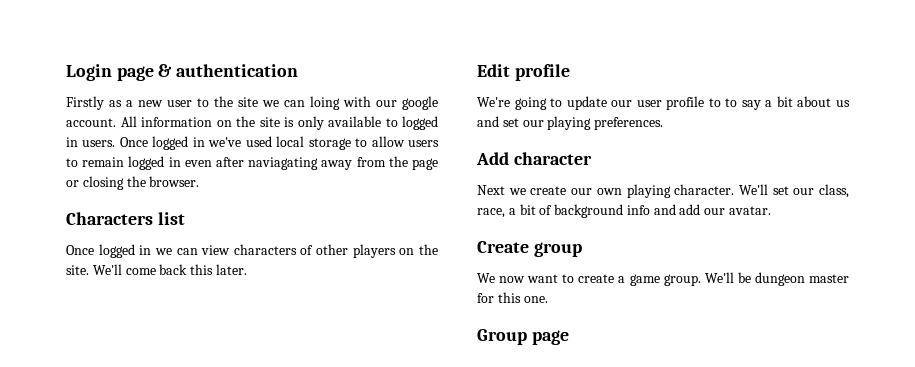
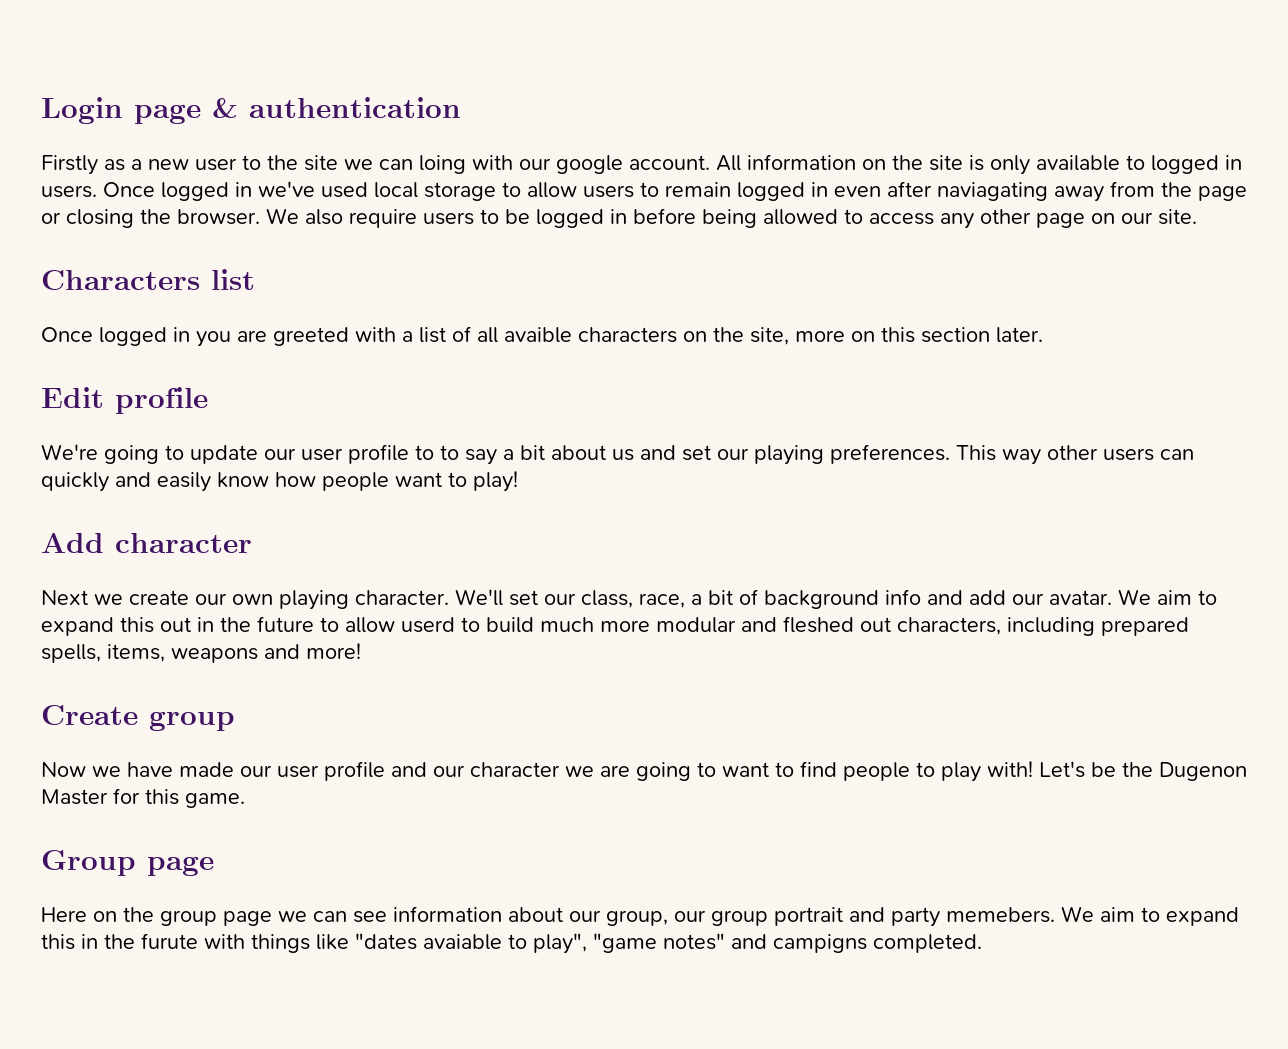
+ We also require users to be logged in before being allowed to access any other page on our site.
- Once logged in we can view characters of other players on the site. We'll come back this later.
+ Once logged in you are greeted with a list of all avaible characters on the site, more on this section later.
+ This way other users can quickly and easily know how people want to play!
- We'll set our class, race, a bit of background info and add our avatar.
+ We'll set our class, race, a bit of background info and add our avatar. We aim to expand this out in the future to allow userd to build much more modular and fleshed out characters, including prepared spells, items, weapons and more!
  Create group
- We now want to create a game group. We'll be dungeon master for this one.
+ Now we have made our user profile and our character we are going to want to find people to play with! Let's be the Dugenon Master for this game.
+ Here on the group page we can see information about our group, our group portrait and party memebers. We aim to expand this in the furute with things like "dates avaiable to play", "game notes" and campigns completed.

